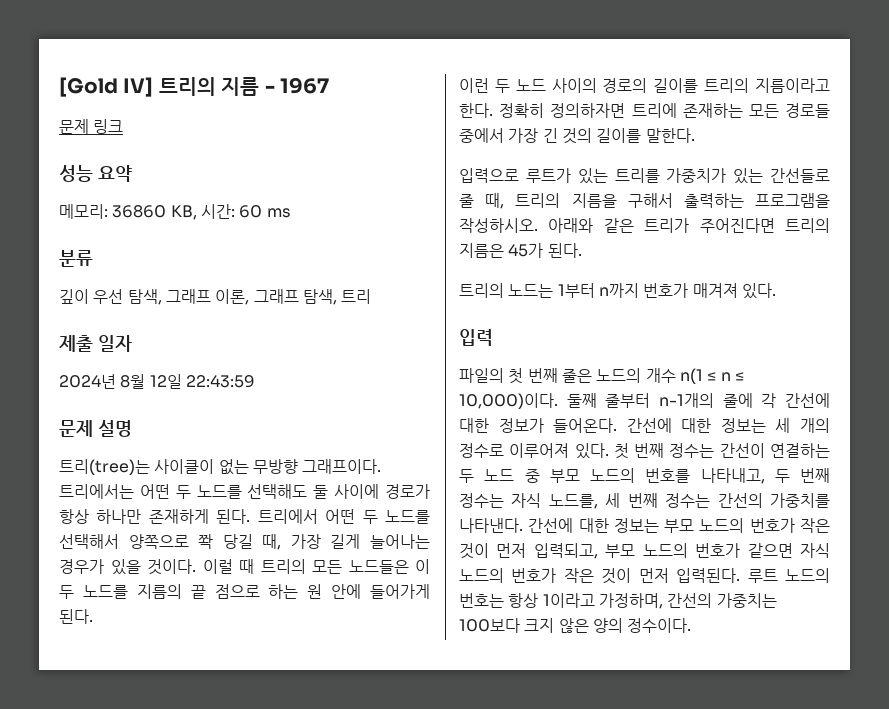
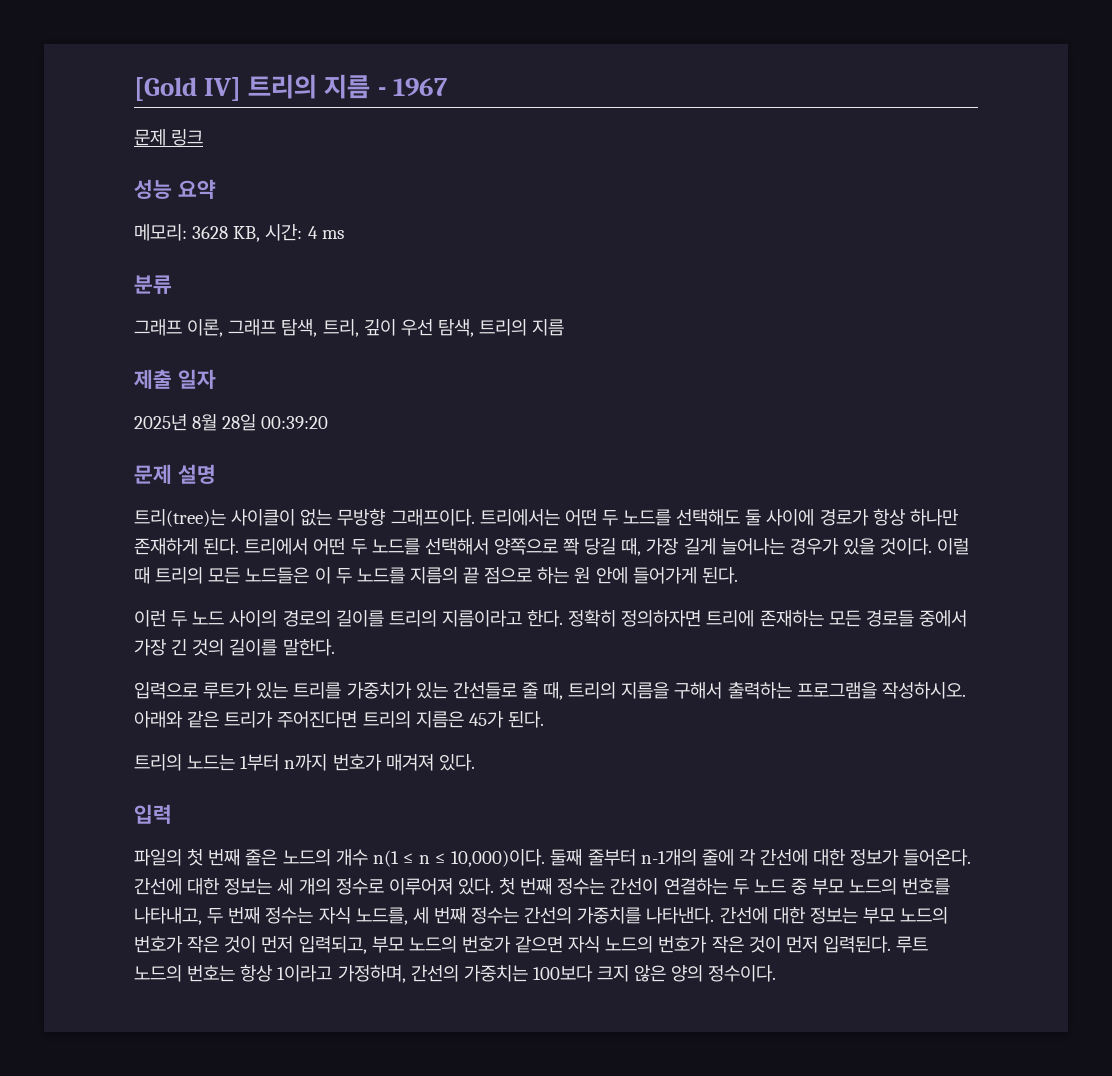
- 메모리: 36860 KB, 시간: 60 ms
+ 메모리: 3628 KB, 시간: 4 ms
- 깊이 우선 탐색, 그래프 이론, 그래프 탐색, 트리
+ 그래프 이론, 그래프 탐색, 트리, 깊이 우선 탐색, 트리의 지름
  제출 일자
- 2024년 8월 12일 22:43:59
+ 2025년 8월 28일 00:39:20

